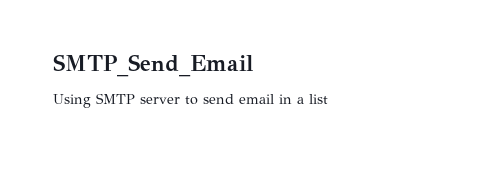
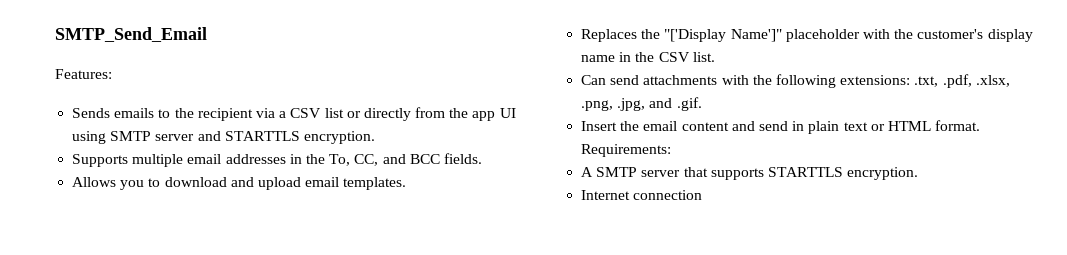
- Using SMTP server to send email in a list
+ Features:
+ Sends emails to the recipient via a CSV list or directly from the app UI using SMTP server and STARTTLS encryption.
+ Supports multiple email addresses in the To, CC, and BCC fields.
+ Allows you to download and upload email templates.
+ Replaces the "['Display Name']" placeholder with the customer's display name in the CSV list.
+ Can send attachments with the following extensions: .txt, .pdf, .xlsx, .png, .jpg, and .gif.
+ Insert the email content and send in plain text or HTML format. Requirements:
+ A SMTP server that supports STARTTLS encryption.
+ Internet connection

